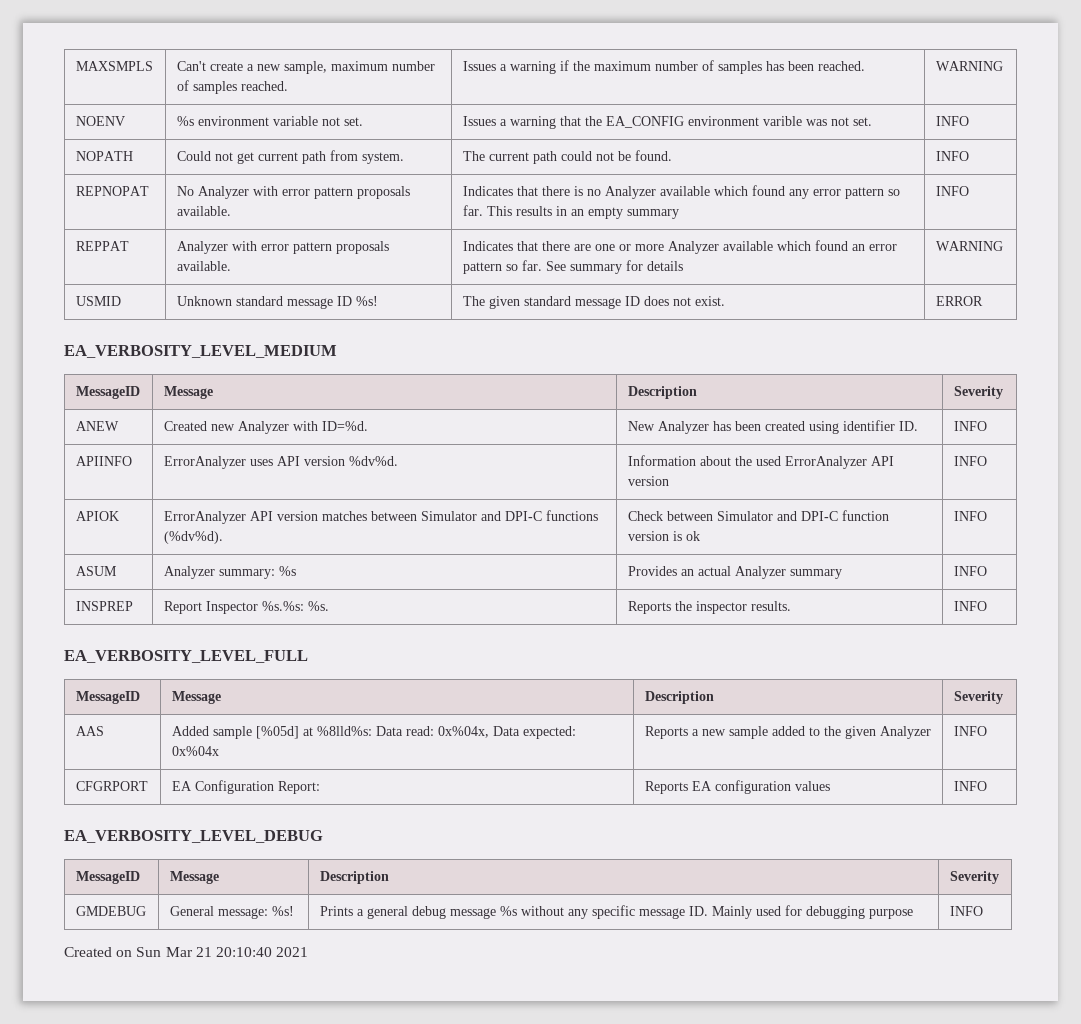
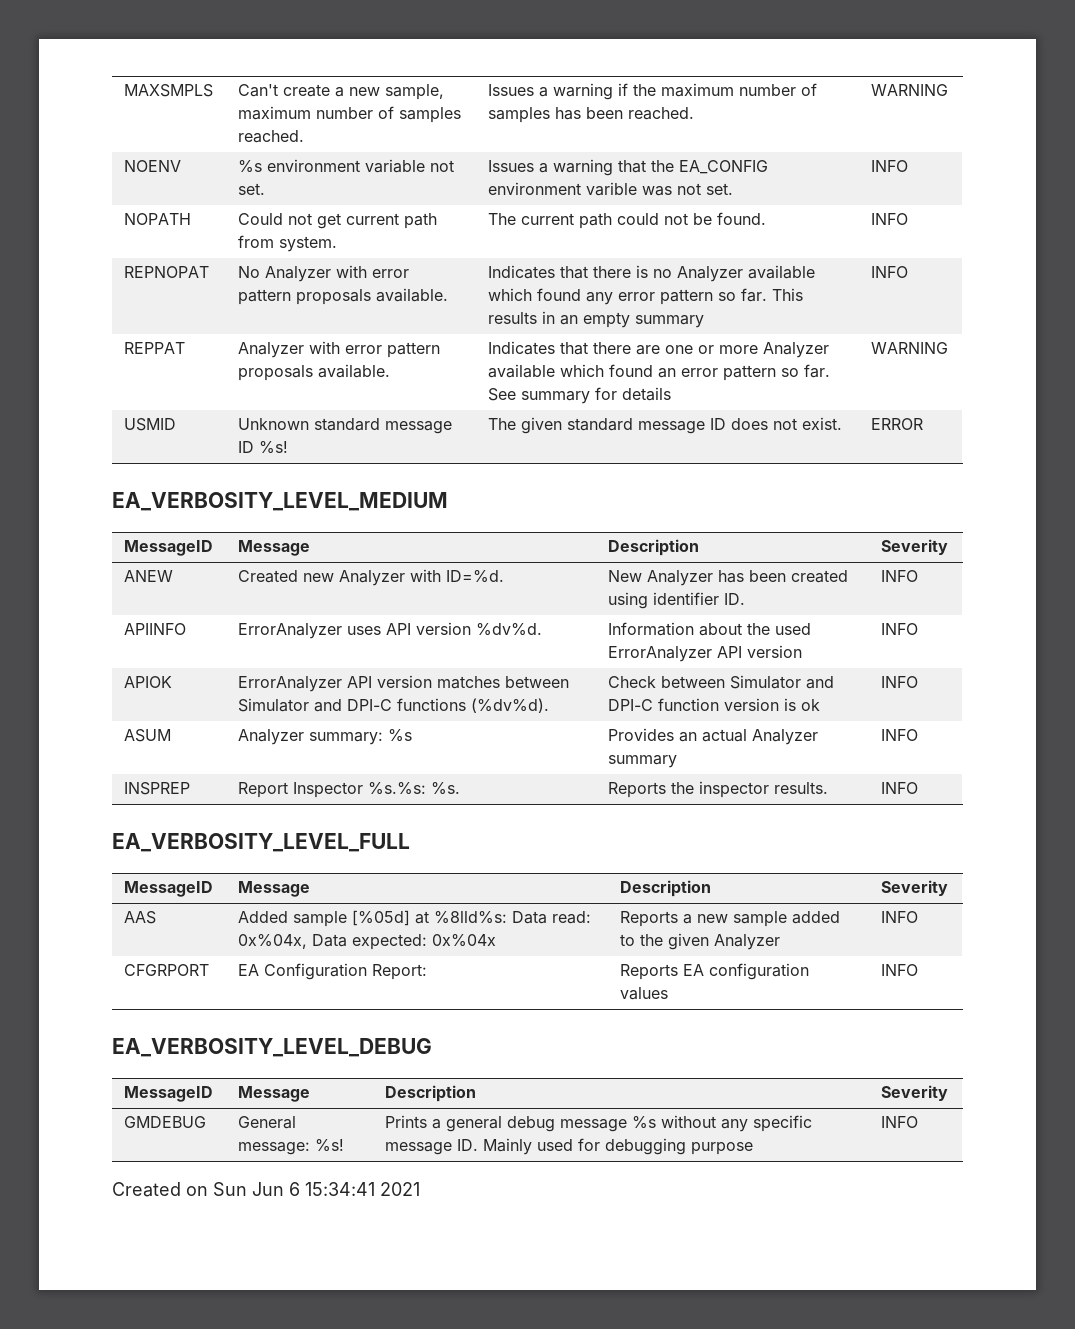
- Created on Sun Mar 21 20:10:40 2021
+ Created on Sun Jun 6 15:34:41 2021

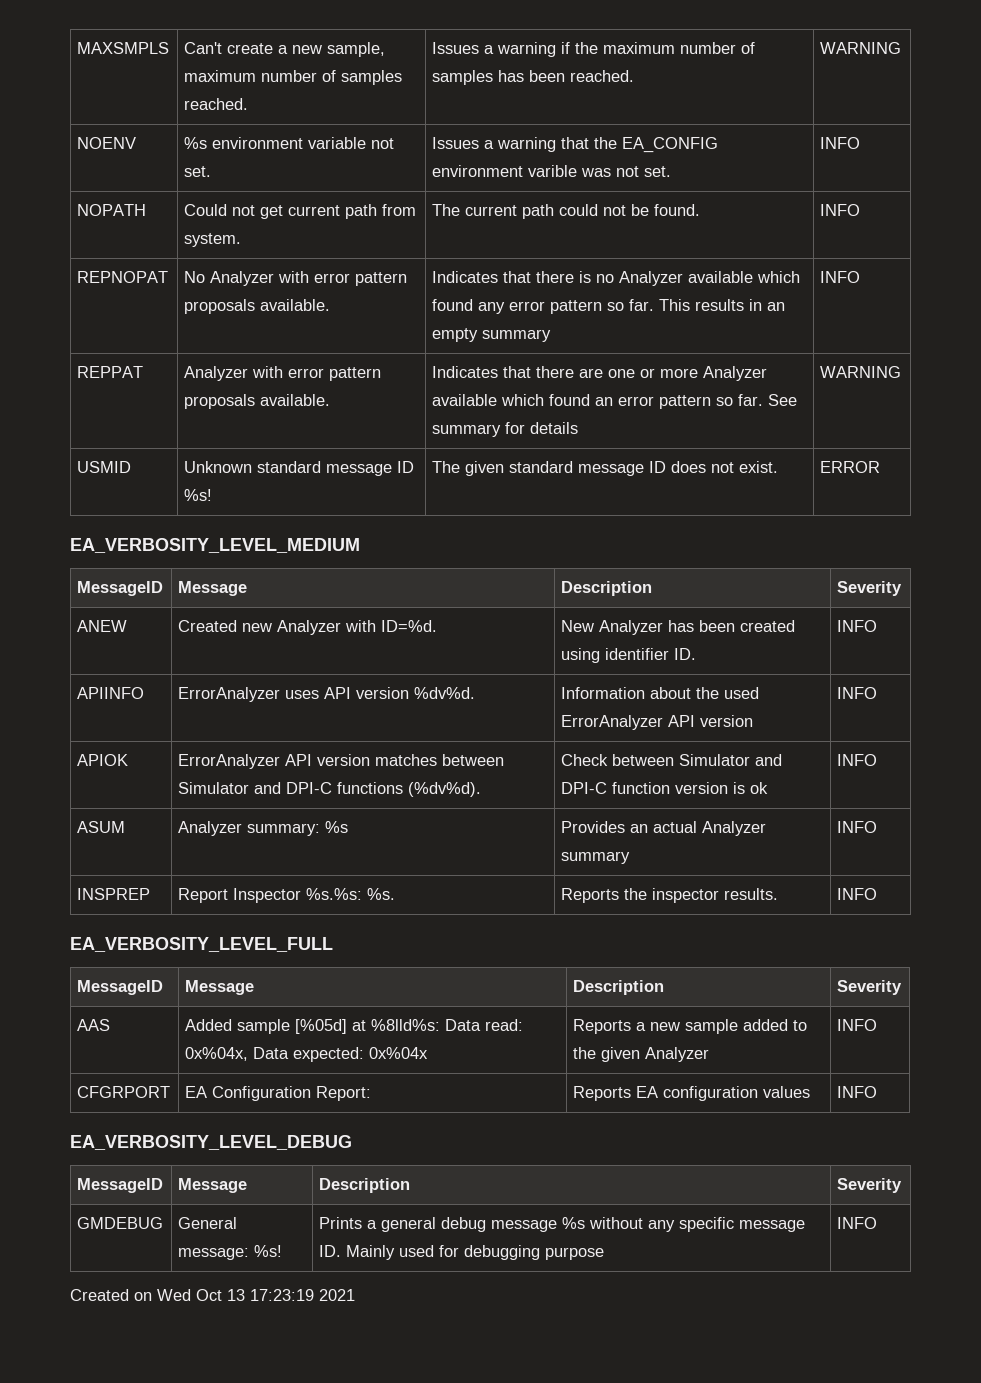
- Created on Sun Jun 6 15:34:41 2021
+ Created on Wed Oct 13 17:23:19 2021

